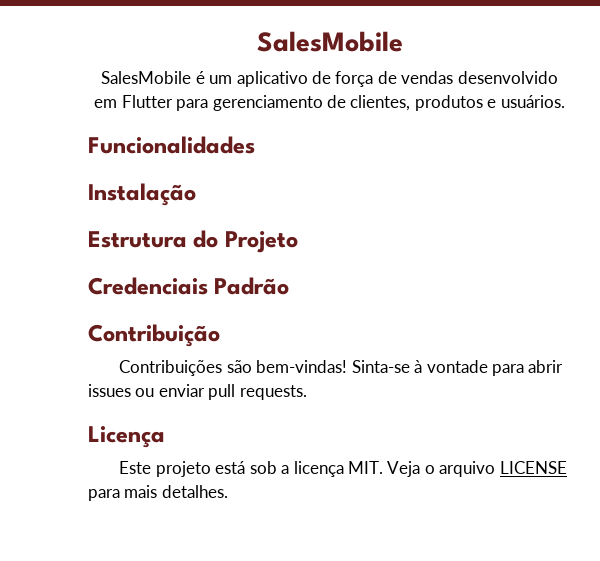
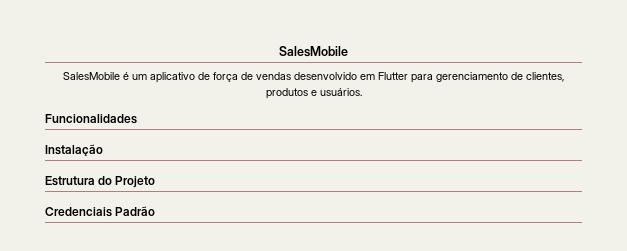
- Contribuição
- Contribuições são bem-vindas! Sinta-se à vontade para abrir issues ou enviar pull requests.
- Licença
- Este projeto está sob a licença MIT. Veja o arquivo LICENSE para mais detalhes.

